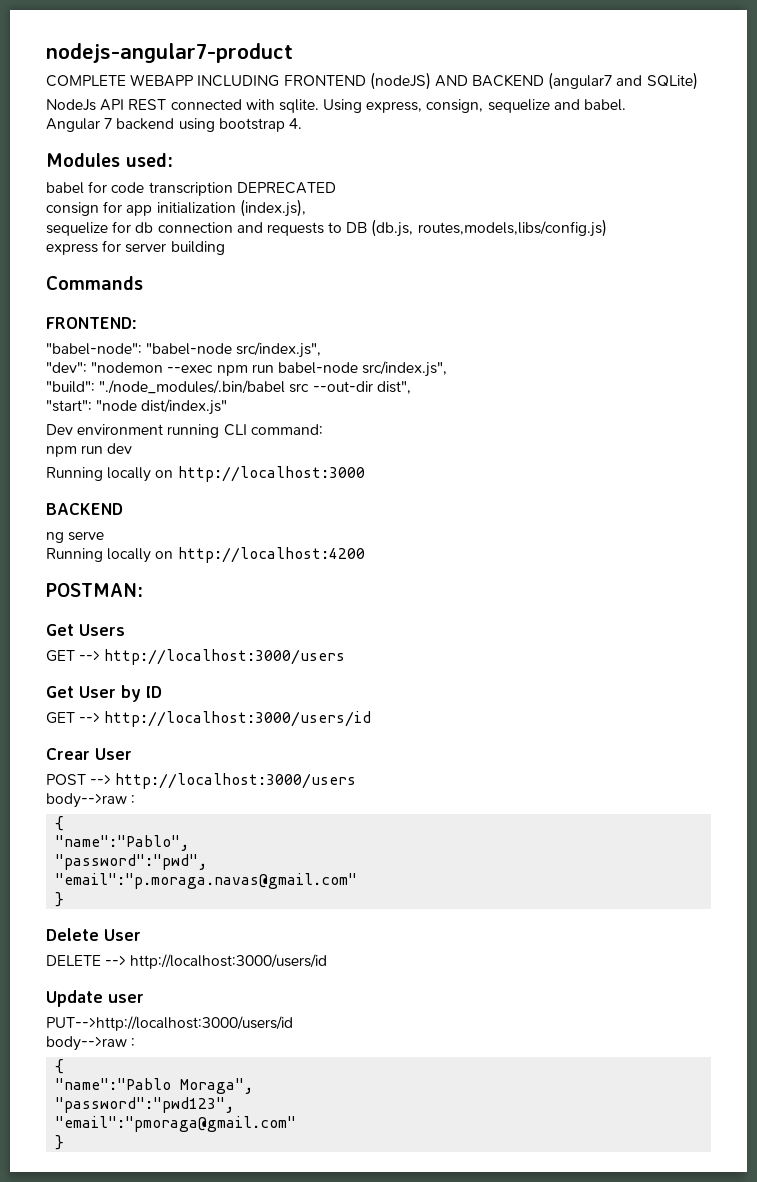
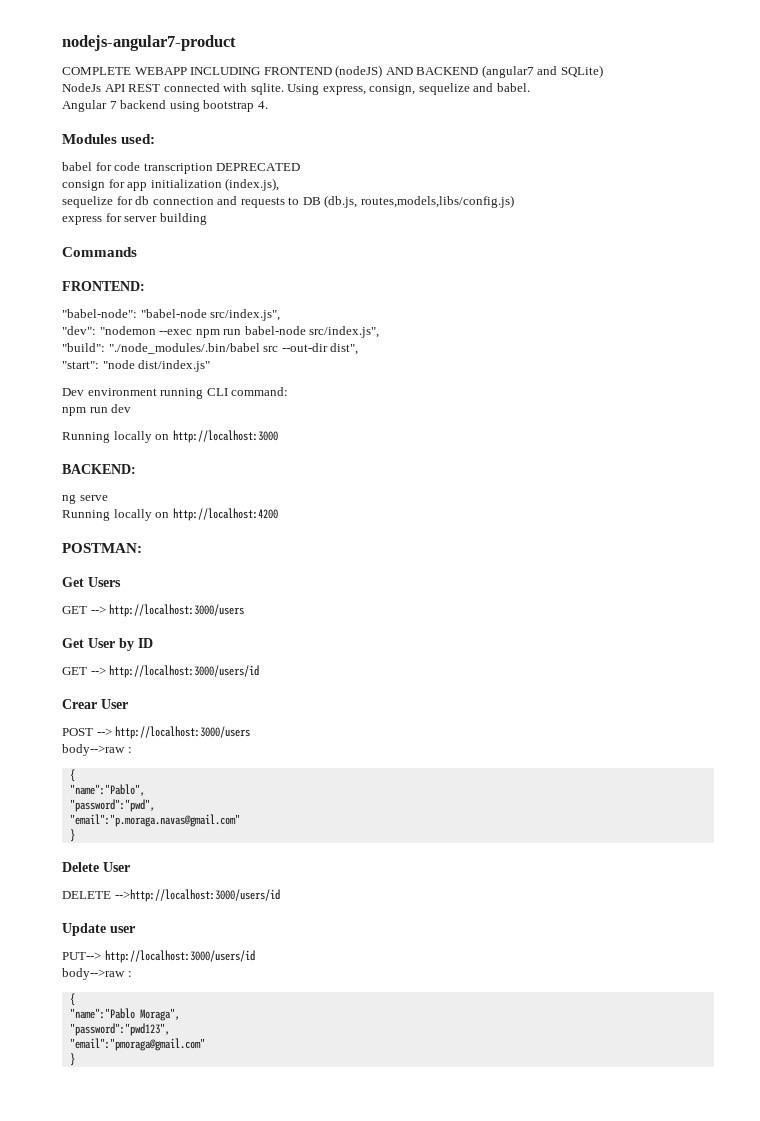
  Running locally on http://localhost:3000
- BACKEND
+ BACKEND:
- DELETE --> http://localhost:3000/users/id
+ DELETE -->http://localhost:3000/users/id
- PUT-->http://localhost:3000/users/id
+ PUT--> http://localhost:3000/users/id

